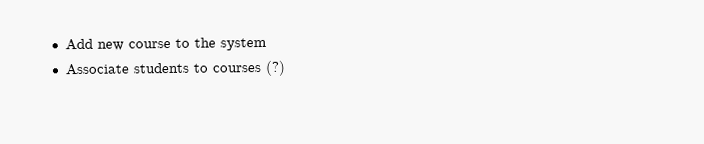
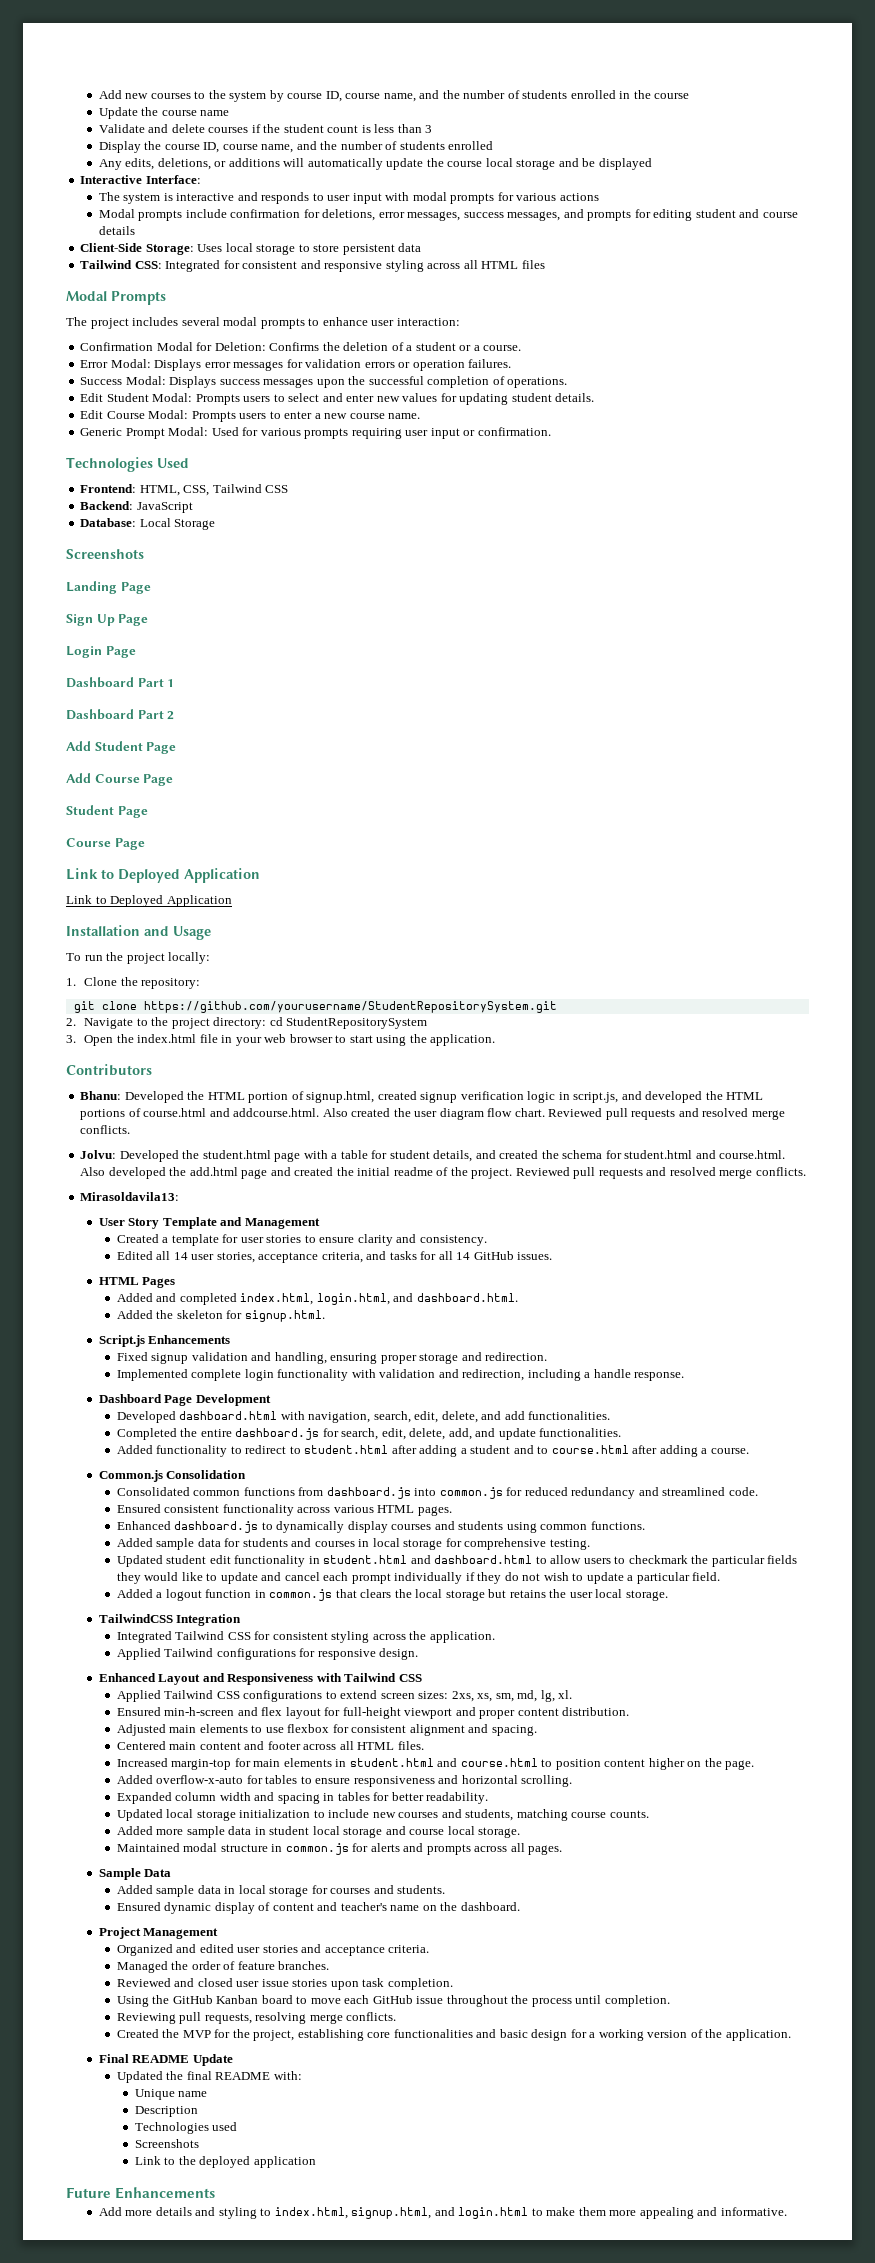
- Add new course to the system
- Associate students to courses (?)
+ Add new courses to the system by course ID, course name, and the number of students enrolled in the course
+ Update the course name
+ Validate and delete courses if the student count is less than 3
+ Display the course ID, course name, and the number of students enrolled
+ Any edits, deletions, or additions will automatically update the course local storage and be displayed
+ Interactive Interface:
+ The system is interactive and responds to user input with modal prompts for various actions
+ Modal prompts include confirmation for deletions, error messages, success messages, and prompts for editing student and course details
+ Client-Side Storage: Uses local storage to store persistent data
+ Tailwind CSS: Integrated for consistent and responsive styling across all HTML files
+ Modal Prompts
+ The project includes several modal prompts to enhance user interaction:
+ Confirmation Modal for Deletion: Confirms the deletion of a student or a course.
+ Error Modal: Displays error messages for validation errors or operation failures.
+ Success Modal: Displays success messages upon the successful completion of operations.
+ Edit Student Modal: Prompts users to select and enter new values for updating student details.
+ Edit Course Modal: Prompts users to enter a new course name.
+ Generic Prompt Modal: Used for various prompts requiring user input or confirmation.
+ Technologies Used
+ Frontend: HTML, CSS, Tailwind CSS
+ Backend: JavaScript
+ Database: Local Storage
+ Screenshots
+ Landing Page
+ Sign Up Page
+ Login Page
+ Dashboard Part 1
+ Dashboard Part 2
+ Add Student Page
+ Add Course Page
+ Student Page
+ Course Page
+ Link to Deployed Application
+ Link to Deployed Application
+ Installation and Usage
+ To run the project locally:
+ 1. Clone the repository:
+ git clone https://github.com/yourusername/StudentRepositorySystem.git
+ 2. Navigate to the project directory: cd StudentRepositorySystem
+ 3. Open the index.html file in your web browser to start using the application.
+ Contributors
+ Bhanu: Developed the HTML portion of signup.html, created signup verification logic in script.js, and developed the HTML portions of course.html and addcourse.html. Also created the user diagram flow chart. Reviewed pull requests and resolved merge conflicts.
+ Jolvu: Developed the student.html page with a table for student details, and created the schema for student.html and course.html. Also developed the add.html page and created the initial readme of the project. Reviewed pull requests and resolved merge conflicts.
+ Mirasoldavila13:
+ User Story Template and Management
+ Created a template for user stories to ensure clarity and consistency.
+ Edited all 14 user stories, acceptance criteria, and tasks for all 14 GitHub issues.
+ HTML Pages
+ Added and completed index.html, login.html, and dashboard.html.
+ Added the skeleton for signup.html.
+ Script.js Enhancements
+ Fixed signup validation and handling, ensuring proper storage and redirection.
+ Implemented complete login functionality with validation and redirection, including a handle response.
+ Dashboard Page Development
+ Developed dashboard.html with navigation, search, edit, delete, and add functionalities.
+ Completed the entire dashboard.js for search, edit, delete, add, and update functionalities.
+ Added functionality to redirect to student.html after adding a student and to course.html after adding a course.
+ Common.js Consolidation
+ Consolidated common functions from dashboard.js into common.js for reduced redundancy and streamlined code.
+ Ensured consistent functionality across various HTML pages.
+ Enhanced dashboard.js to dynamically display courses and students using common functions.
+ Added sample data for students and courses in local storage for comprehensive testing.
+ Updated student edit functionality in student.html and dashboard.html to allow users to checkmark the particular fields they would like to update and cancel each prompt individually if they do not wish to update a particular field.
+ Added a logout function in common.js that clears the local storage but retains the user local storage.
+ TailwindCSS Integration
+ Integrated Tailwind CSS for consistent styling across the application.
+ Applied Tailwind configurations for responsive design.
+ Enhanced Layout and Responsiveness with Tailwind CSS
+ Applied Tailwind CSS configurations to extend screen sizes: 2xs, xs, sm, md, lg, xl.
+ Ensured min-h-screen and flex layout for full-height viewport and proper content distribution.
+ Adjusted main elements to use flexbox for consistent alignment and spacing.
+ Centered main content and footer across all HTML files.
+ Increased margin-top for main elements in student.html and course.html to position content higher on the page.
+ Added overflow-x-auto for tables to ensure responsiveness and horizontal scrolling.
+ Expanded column width and spacing in tables for better readability.
+ Updated local storage initialization to include new courses and students, matching course counts.
+ Added more sample data in student local storage and course local storage.
+ Maintained modal structure in common.js for alerts and prompts across all pages.
+ Sample Data
+ Added sample data in local storage for courses and students.
+ Ensured dynamic display of content and teacher's name on the dashboard.
+ Project Management
+ Organized and edited user stories and acceptance criteria.
+ Managed the order of feature branches.
+ Reviewed and closed user issue stories upon task completion.
+ Using the GitHub Kanban board to move each GitHub issue throughout the process until completion.
+ Reviewing pull requests, resolving merge conflicts.
+ Created the MVP for the project, establishing core functionalities and basic design for a working version of the application.
+ Final README Update
+ Updated the final README with:
+ Unique name
+ Description
+ Technologies used
+ Screenshots
+ Link to the deployed application
+ Future Enhancements
+ Add more details and styling to index.html, signup.html, and login.html to make them more appealing and informative.

